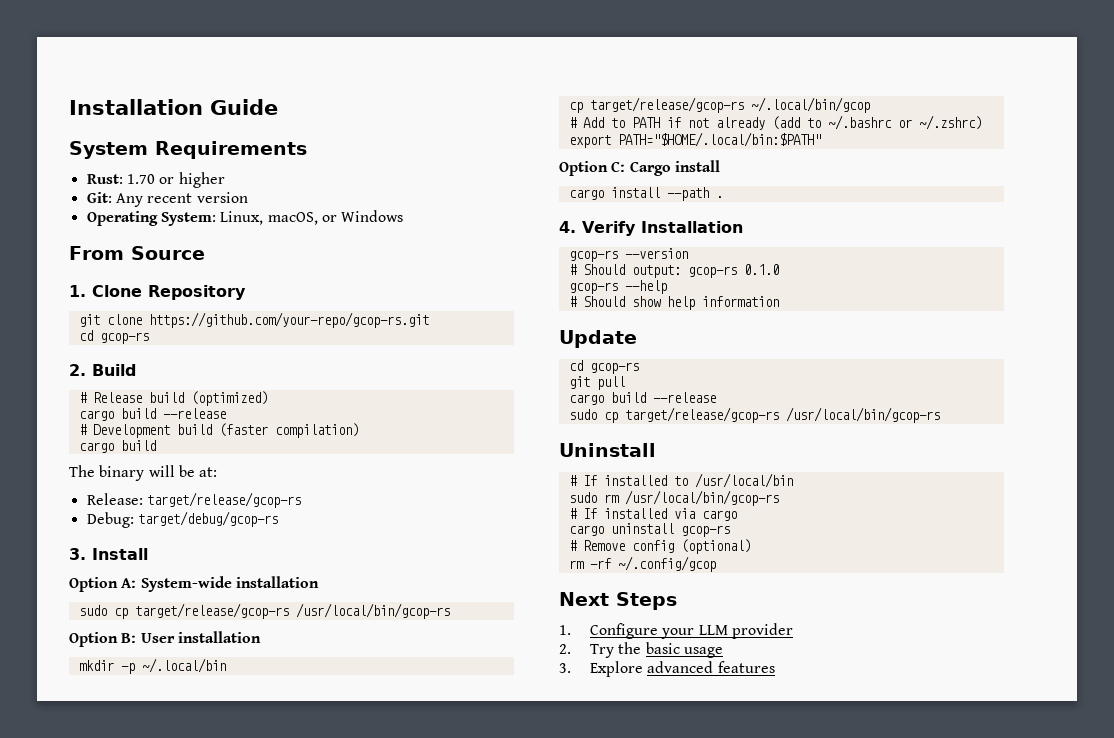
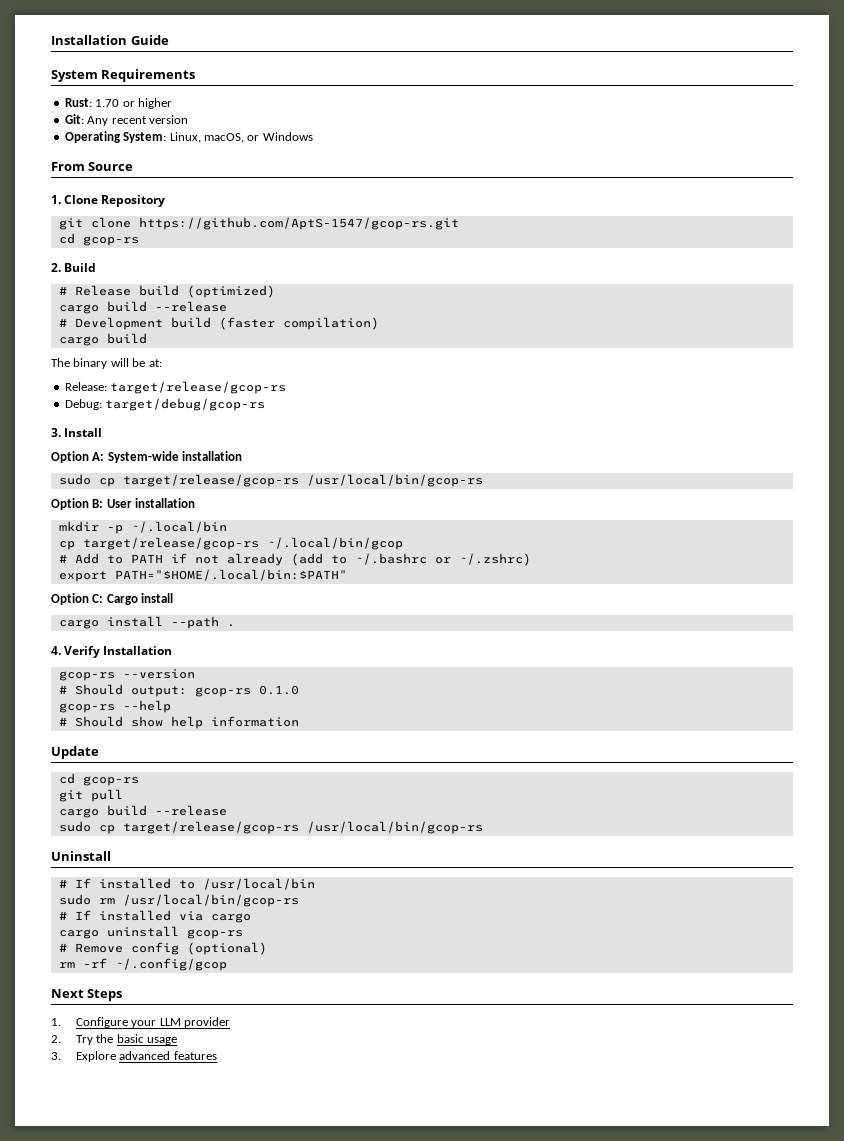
- git clone https://github.com/your-repo/gcop-rs.git
+ git clone https://github.com/AptS-1547/gcop-rs.git

